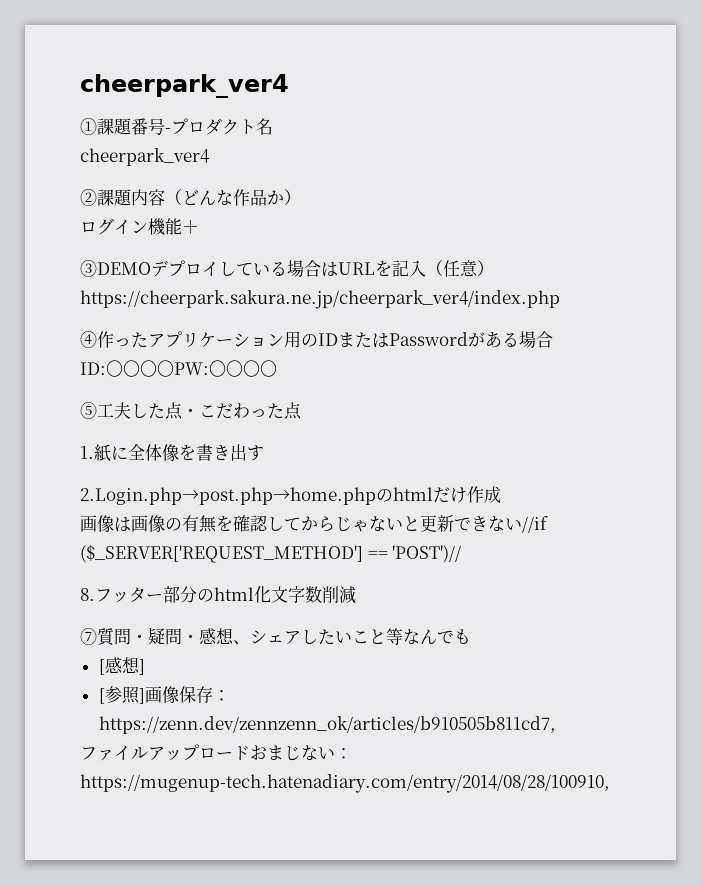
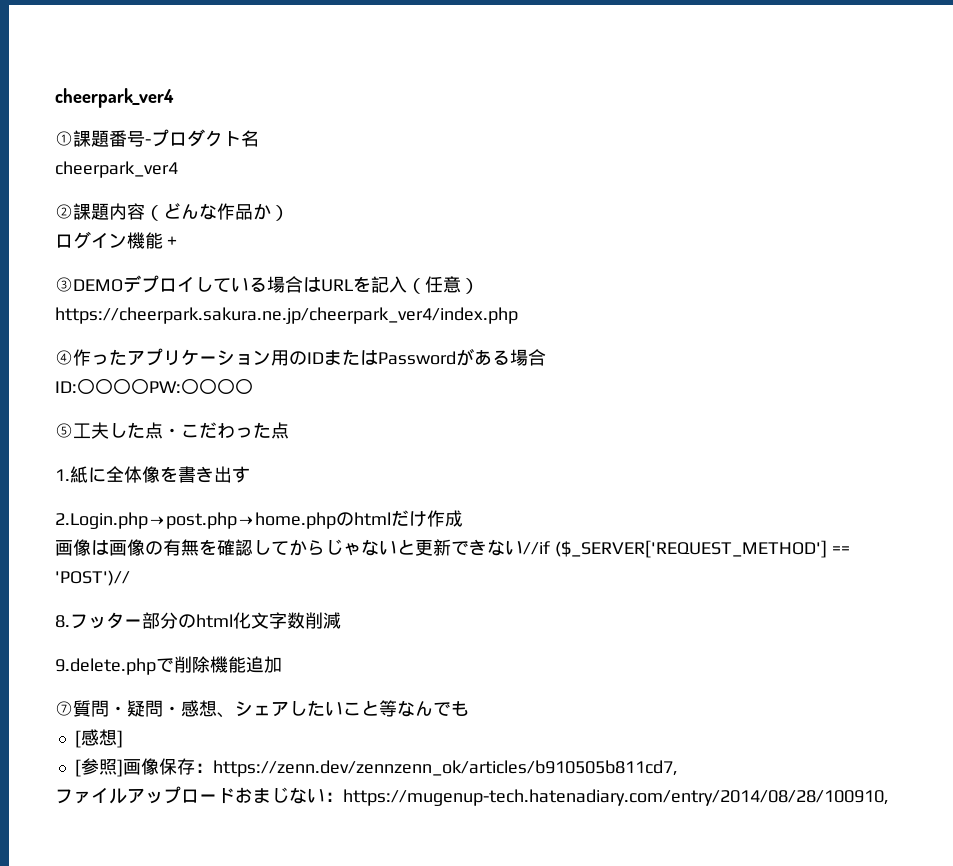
+ 9.delete.phpで削除機能追加

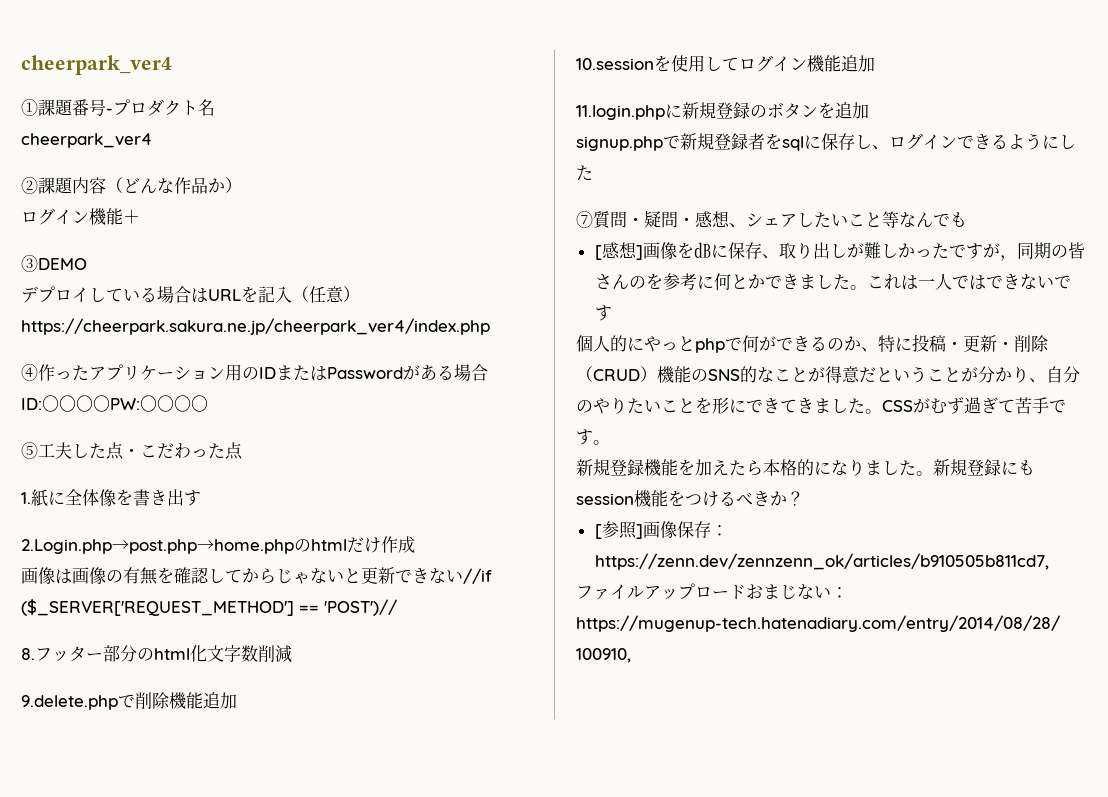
- ③DEMOデプロイしている場合はURLを記入（任意）https://cheerpark.sakura.ne.jp/cheerpark_ver4/index.php
+ ③DEMO
+ デプロイしている場合はURLを記入（任意）https://cheerpark.sakura.ne.jp/cheerpark_ver4/index.php
+ 10.sessionを使用してログイン機能追加
+ 11.login.phpに新規登録のボタンを追加
+ signup.phpで新規登録者をsqlに保存し、ログインできるようにした
- [感想]
+ [感想]画像を㏈に保存、取り出しが難しかったですが，同期の皆さんのを参考に何とかできました。これは一人ではできないです
+ 個人的にやっとphpで何ができるのか、特に投稿・更新・削除（CRUD）機能のSNS的なことが得意だということが分かり、自分のやりたいことを形にできてきました。CSSがむず過ぎて苦手です。
+ 新規登録機能を加えたら本格的になりました。新規登録にもsession機能をつけるべきか？

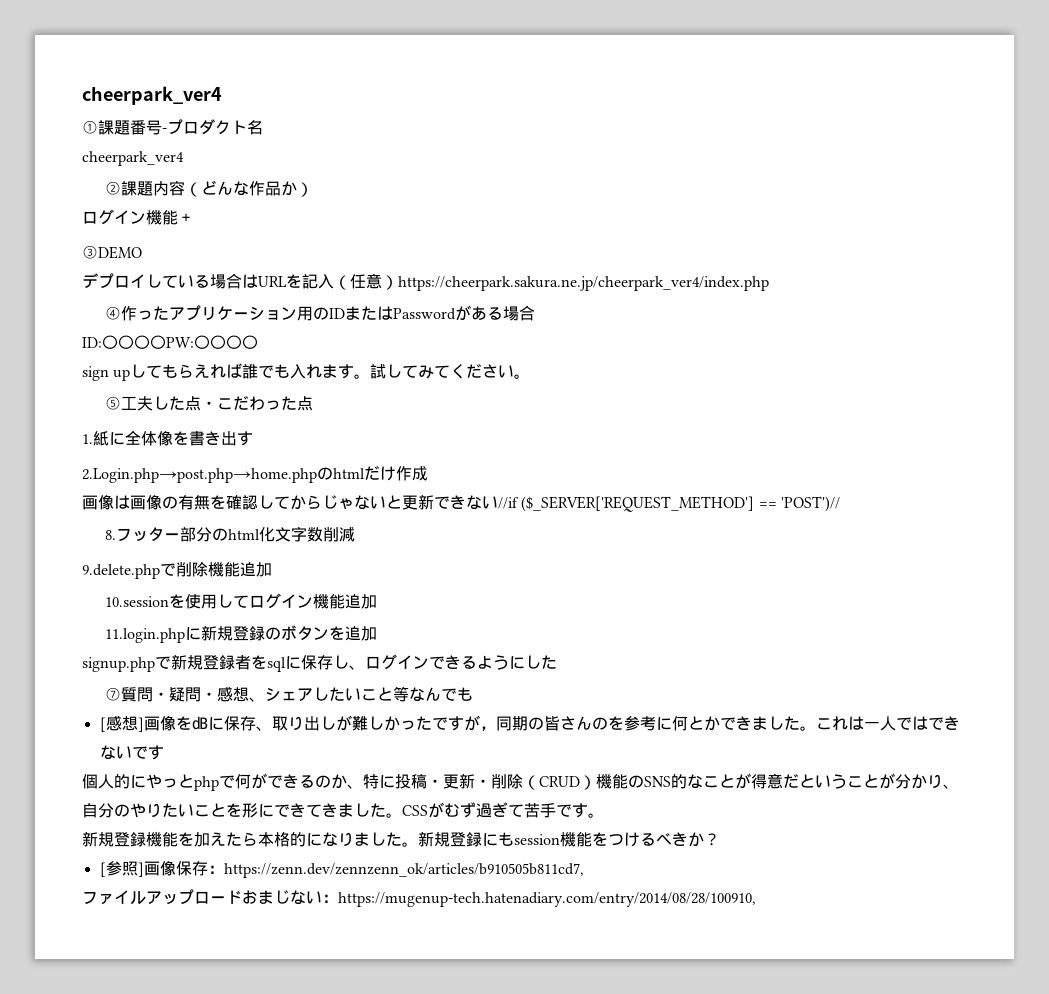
+ sign upしてもらえれば誰でも入れます。試してみてください。

